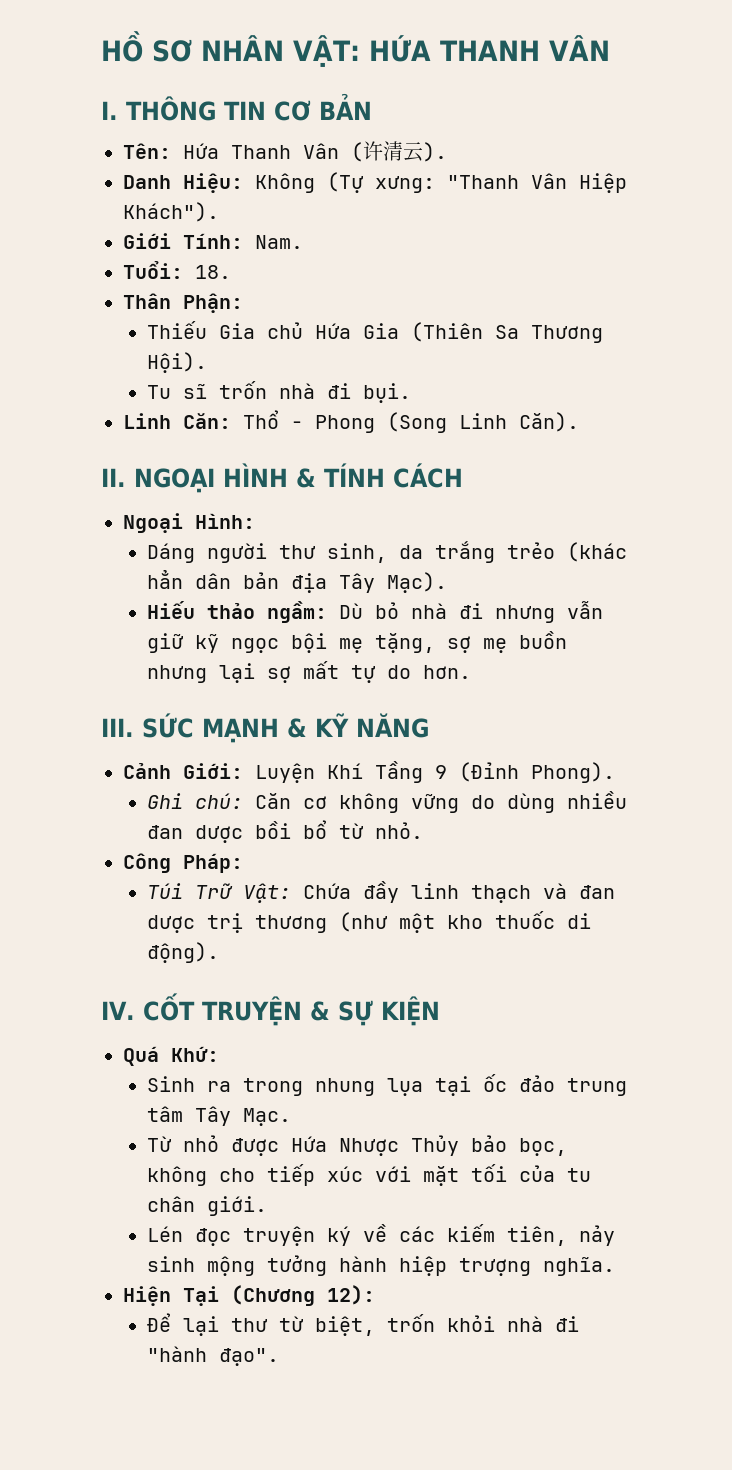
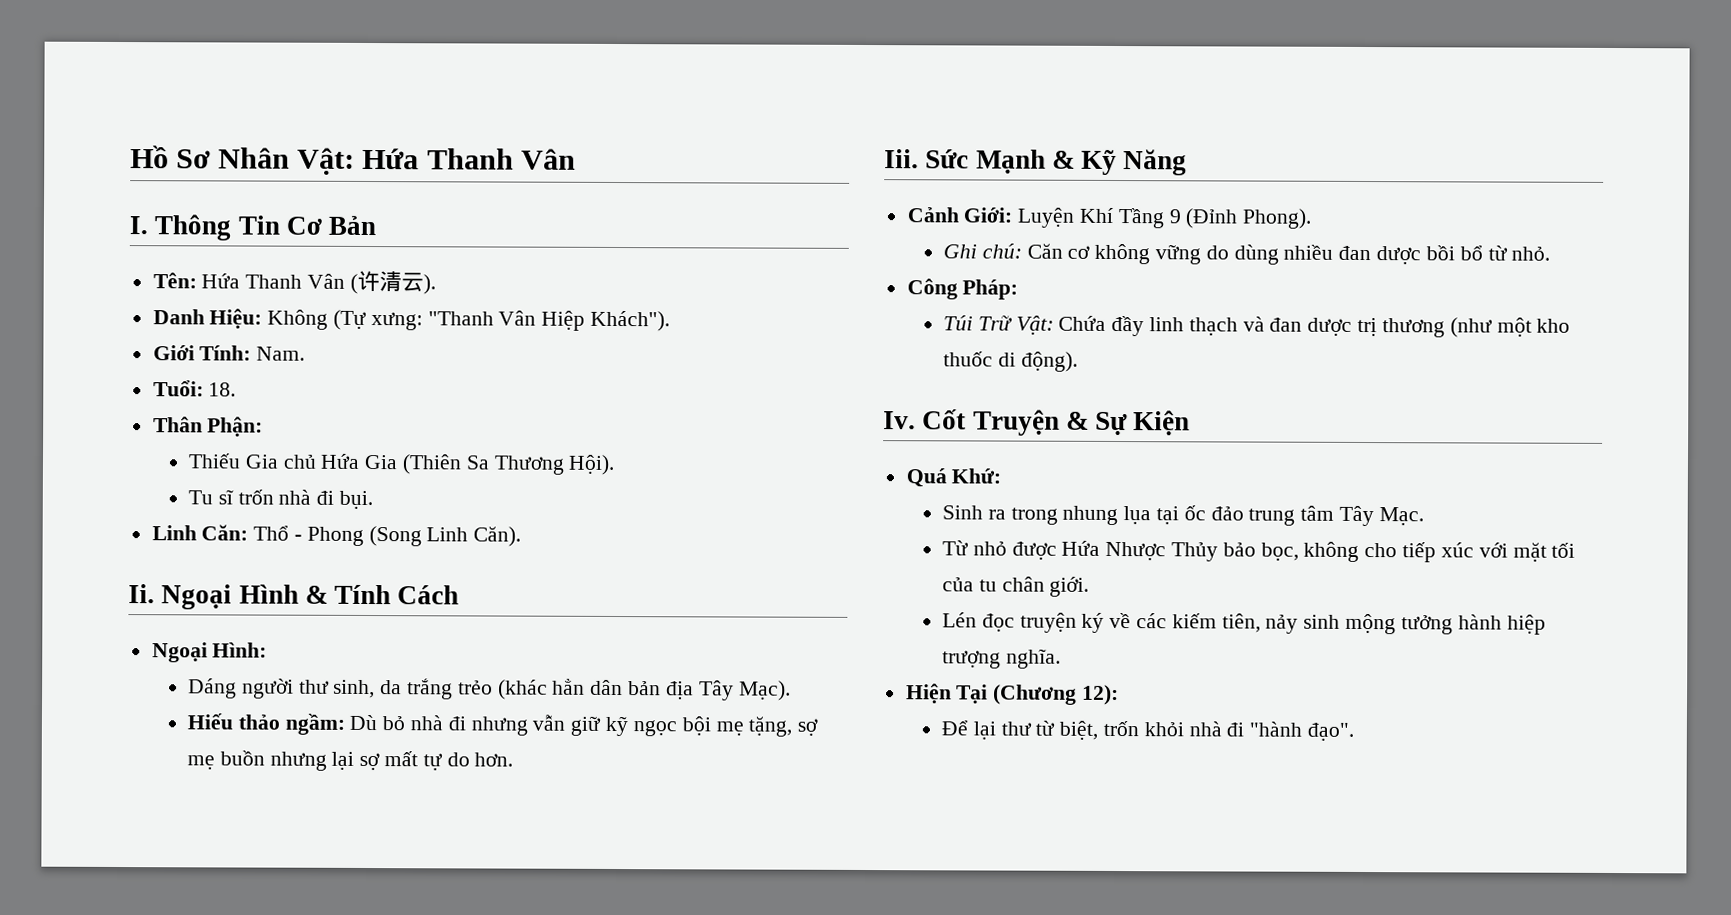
- HỒ SƠ NHÂN VẬT: HỨA THANH VÂN
- I. THÔNG TIN CƠ BẢN
+ Hồ Sơ Nhân Vật: Hứa Thanh Vân
+ I. Thông Tin Cơ Bản
- II. NGOẠI HÌNH & TÍNH CÁCH
+ Ii. Ngoại Hình & Tính Cách
- III. SỨC MẠNH & KỸ NĂNG
+ Iii. Sức Mạnh & Kỹ Năng
- IV. CỐT TRUYỆN & SỰ KIỆN
+ Iv. Cốt Truyện & Sự Kiện

